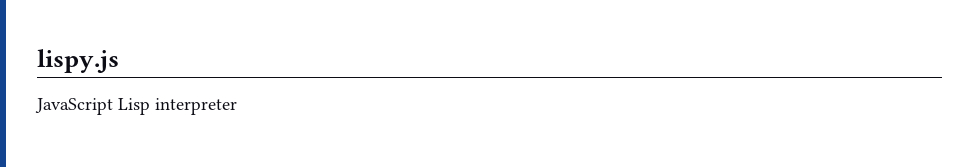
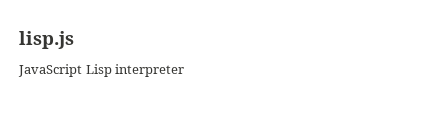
- lispy.js
+ lisp.js

